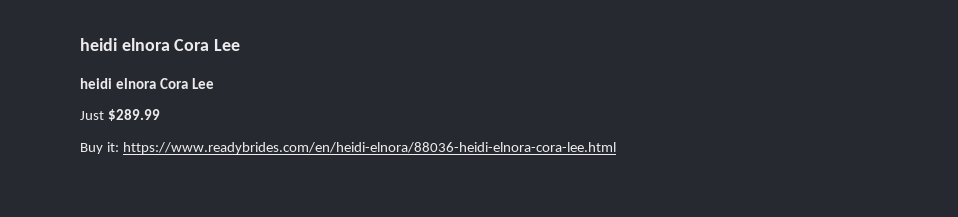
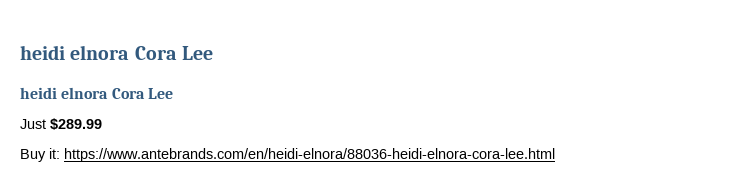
- Buy it: https://www.readybrides.com/en/heidi-elnora/88036-heidi-elnora-cora-lee.html
+ Buy it: https://www.antebrands.com/en/heidi-elnora/88036-heidi-elnora-cora-lee.html

